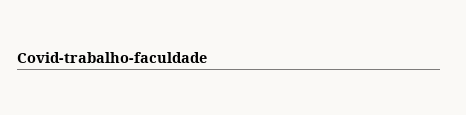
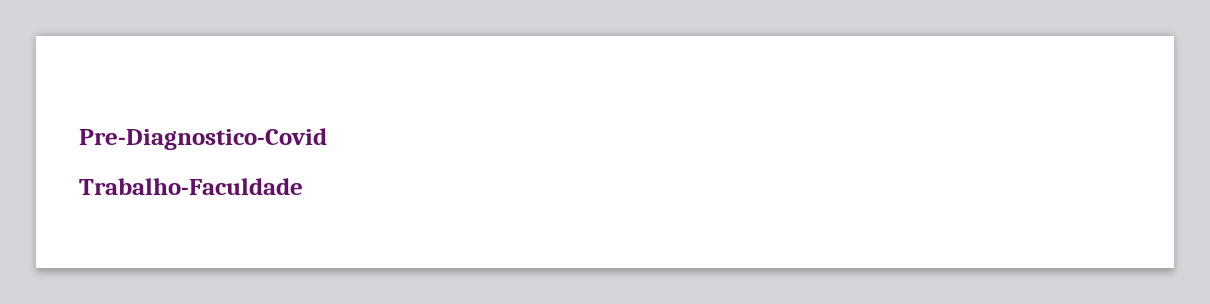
- Covid-trabalho-faculdade
+ Pre-Diagnostico-Covid
+ Trabalho-Faculdade

